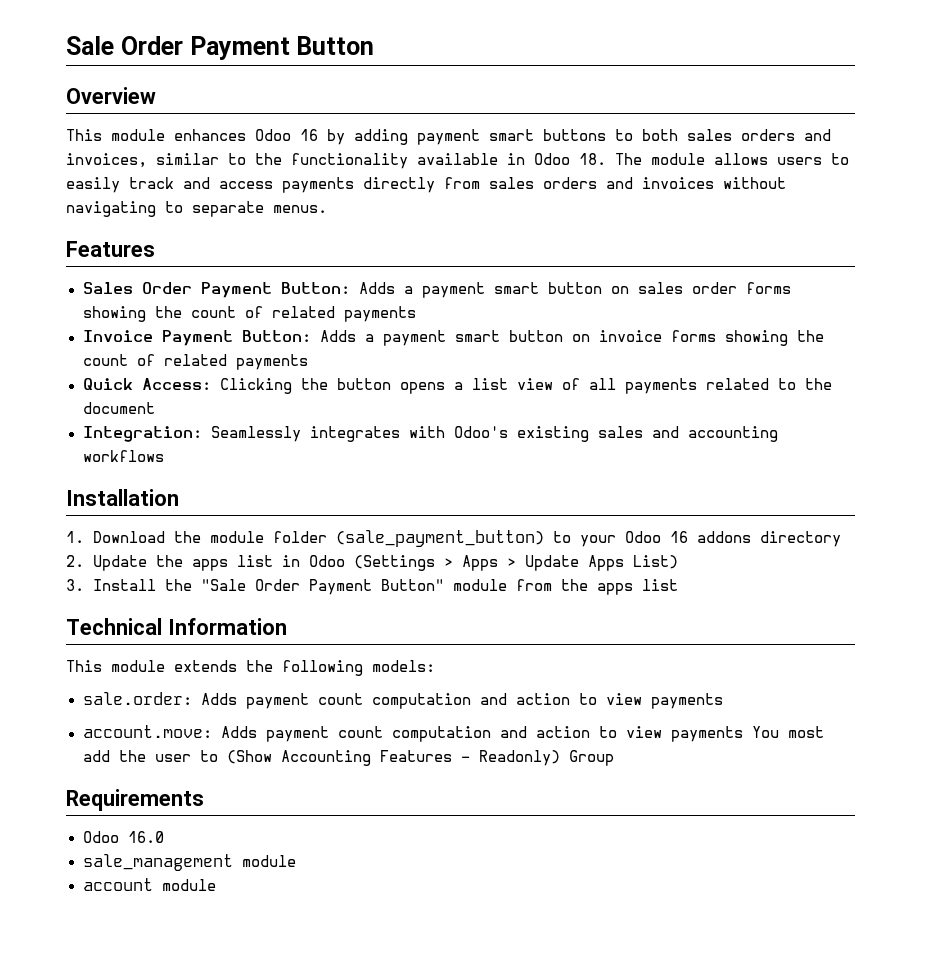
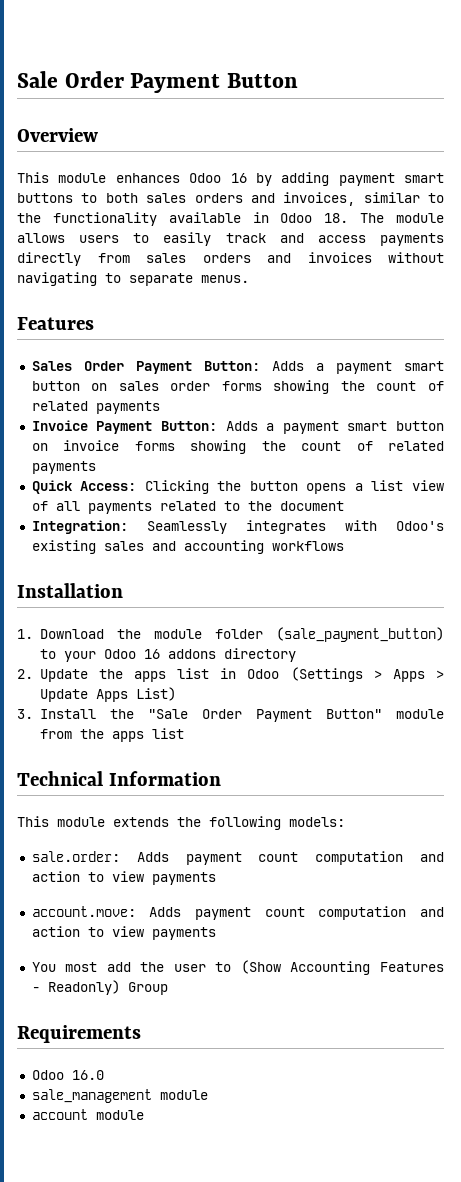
- account.move: Adds payment count computation and action to view payments You most add the user to (Show Accounting Features - Readonly) Group
+ account.move: Adds payment count computation and action to view payments
+ You most add the user to (Show Accounting Features - Readonly) Group

